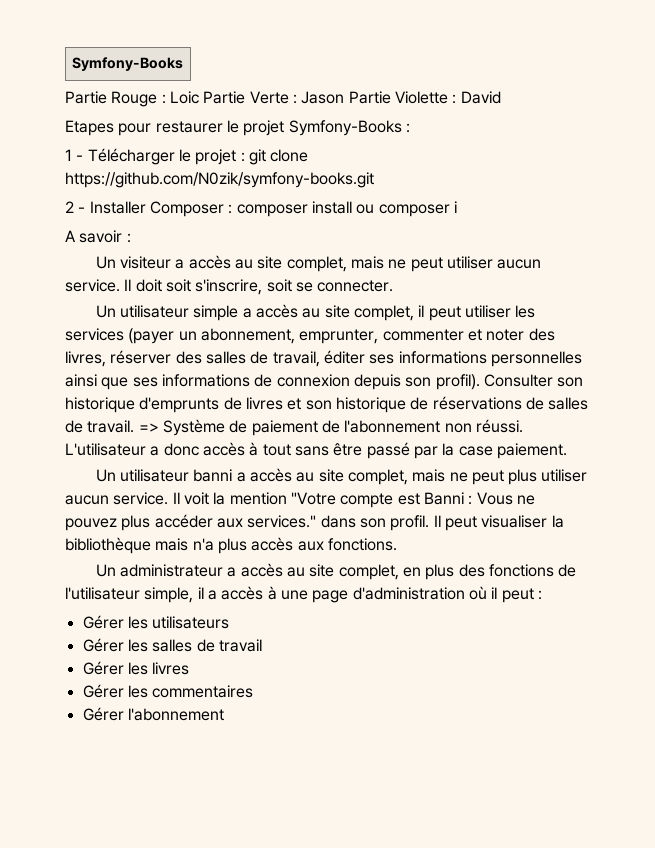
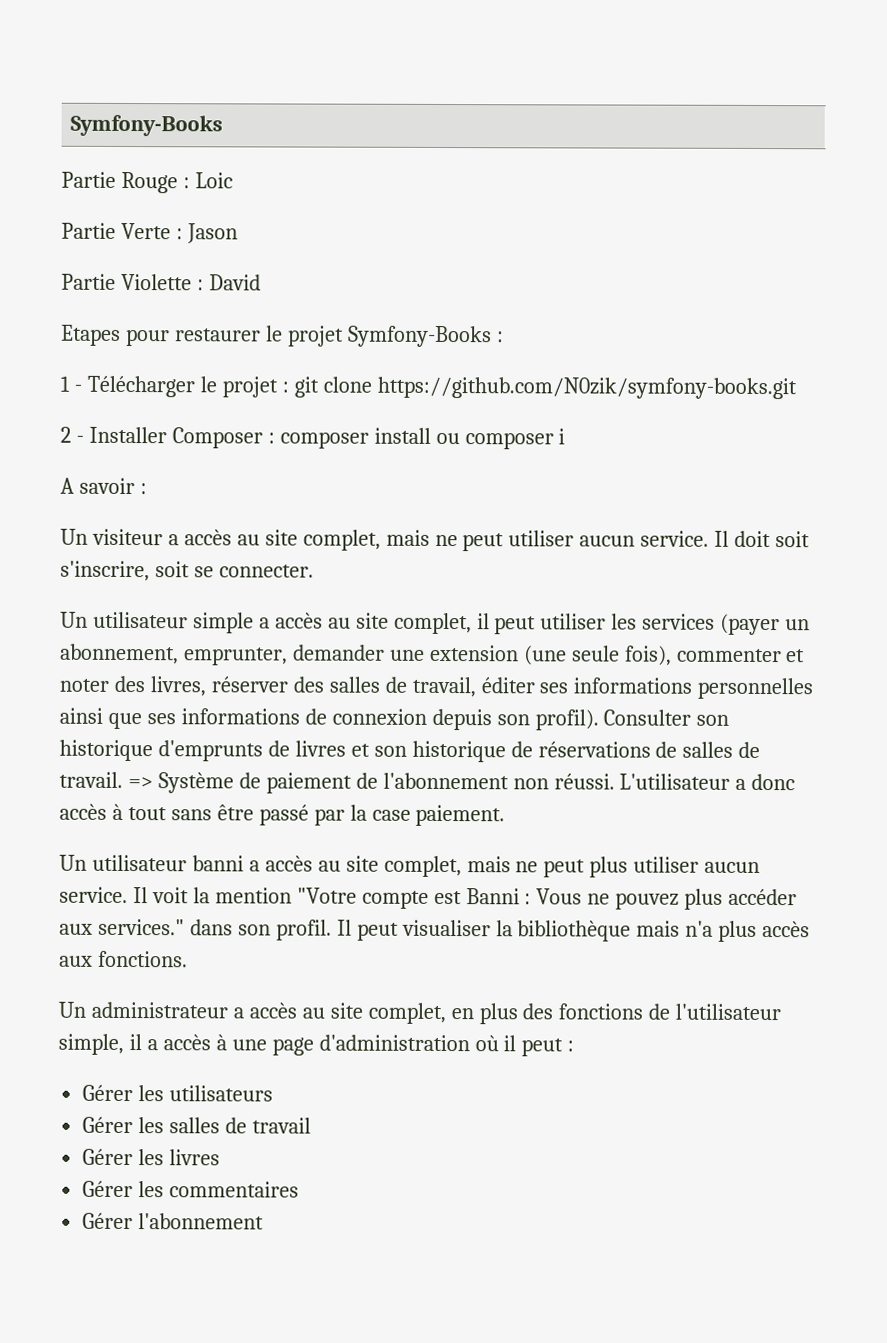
- Partie Rouge : Loic Partie Verte : Jason Partie Violette : David
+ Partie Rouge : Loic
+ Partie Verte : Jason
+ Partie Violette : David
- Un utilisateur simple a accès au site complet, il peut utiliser les services (payer un abonnement, emprunter, commenter et noter des livres, réserver des salles de travail, éditer ses informations personnelles ainsi que ses informations de connexion depuis son profil).
+ Un utilisateur simple a accès au site complet, il peut utiliser les services (payer un abonnement, emprunter, demander une extension (une seule fois), commenter et noter des livres, réserver des salles de travail, éditer ses informations personnelles ainsi que ses informations de connexion depuis son profil).

